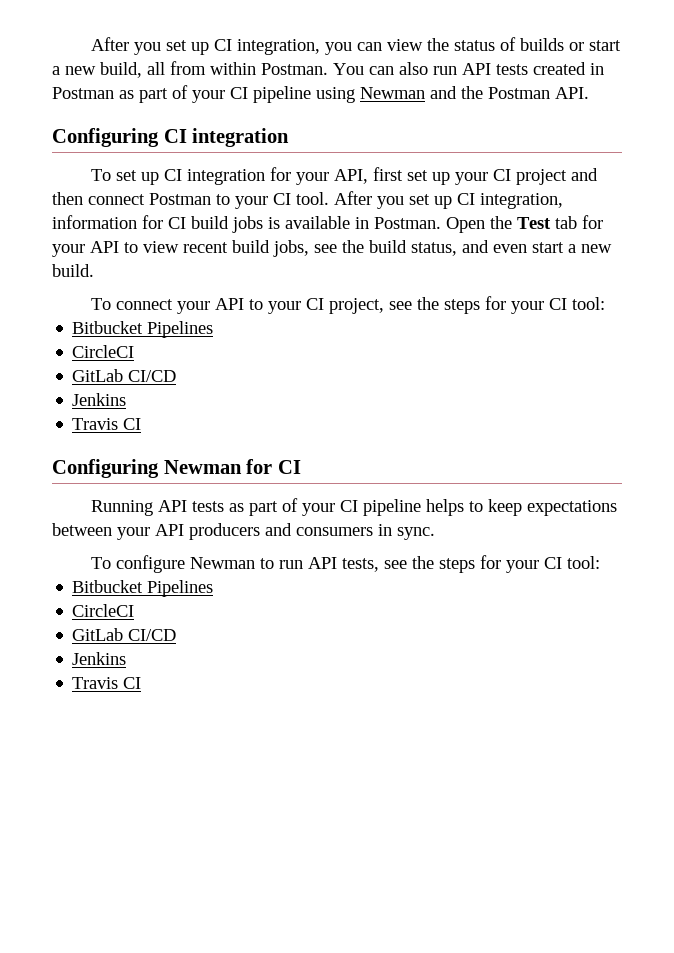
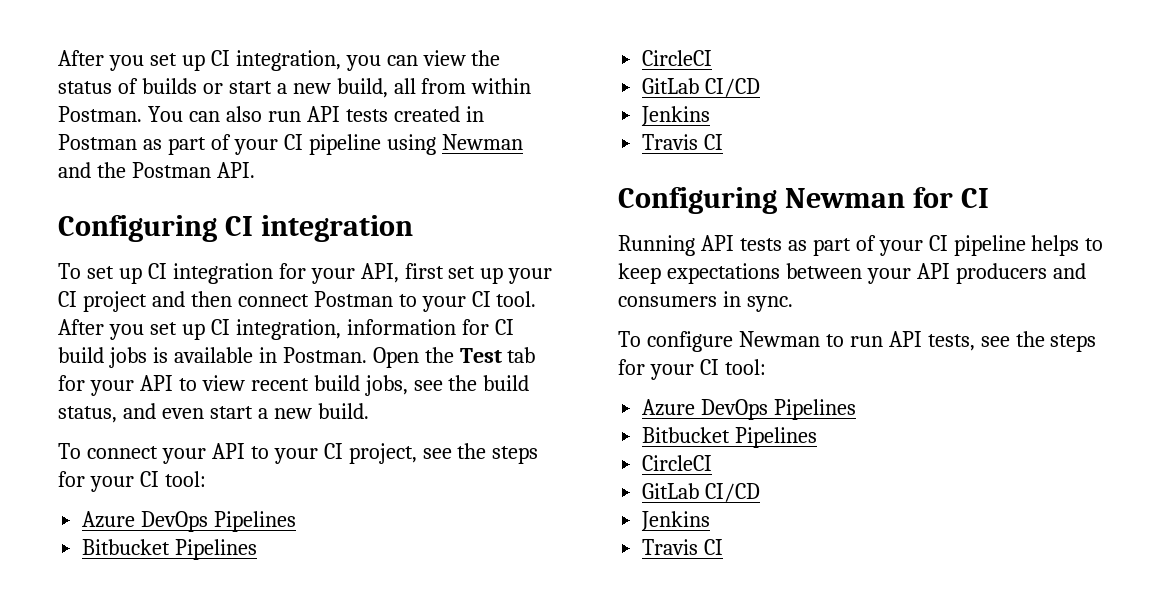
  To connect your API to your CI project, see the steps for your CI tool:
+ Azure DevOps Pipelines
  To configure Newman to run API tests, see the steps for your CI tool:
+ Azure DevOps Pipelines

